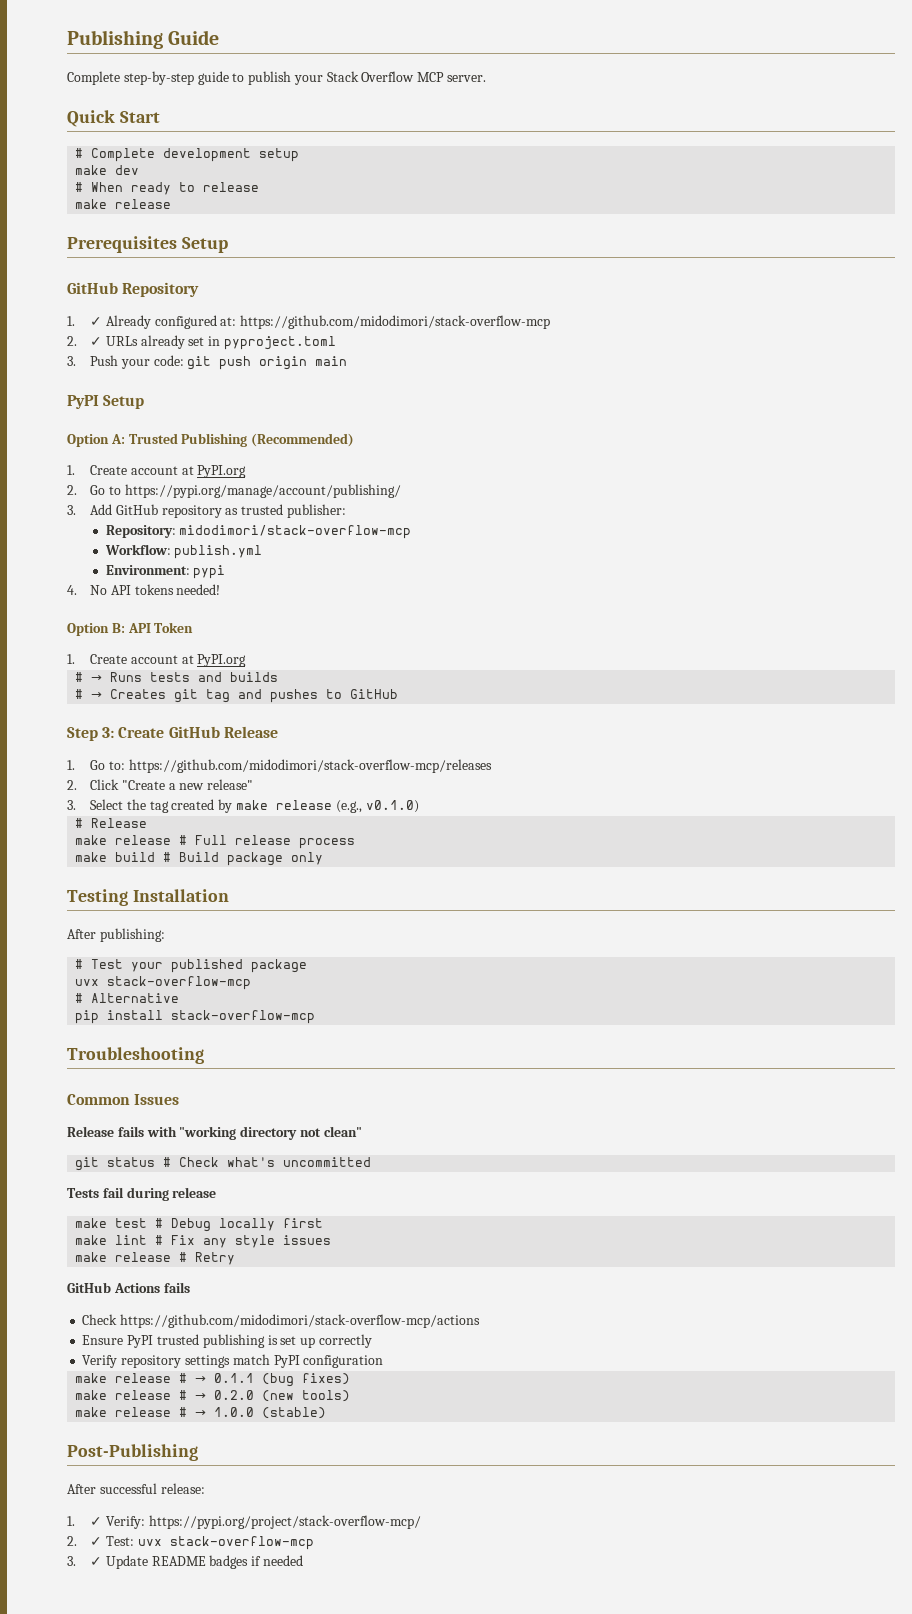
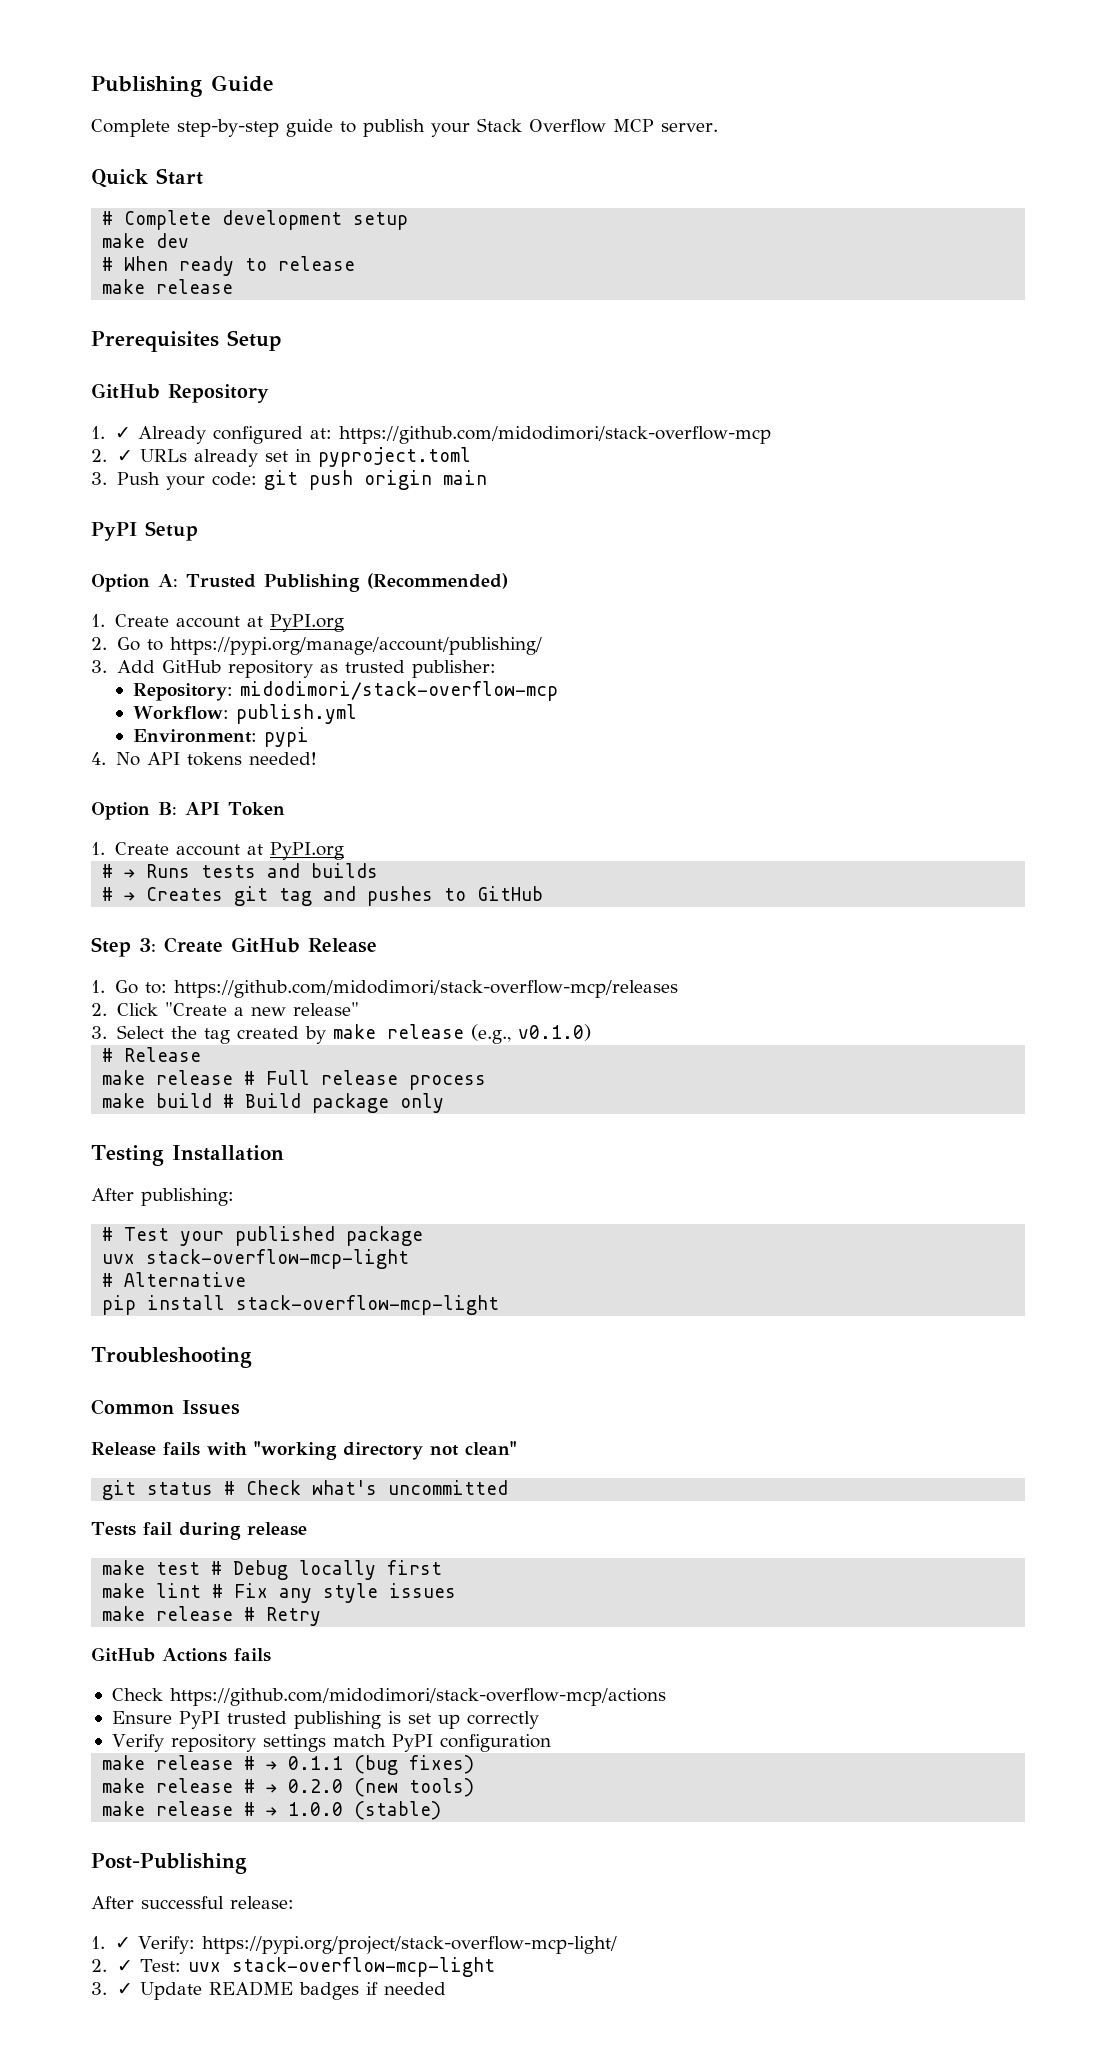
  # Test your published package
- uvx stack-overflow-mcp
+ uvx stack-overflow-mcp-light
- pip install stack-overflow-mcp
+ pip install stack-overflow-mcp-light
- 1. ✓ Verify: https://pypi.org/project/stack-overflow-mcp/
+ 1. ✓ Verify: https://pypi.org/project/stack-overflow-mcp-light/
- 2. ✓ Test: uvx stack-overflow-mcp
+ 2. ✓ Test: uvx stack-overflow-mcp-light

